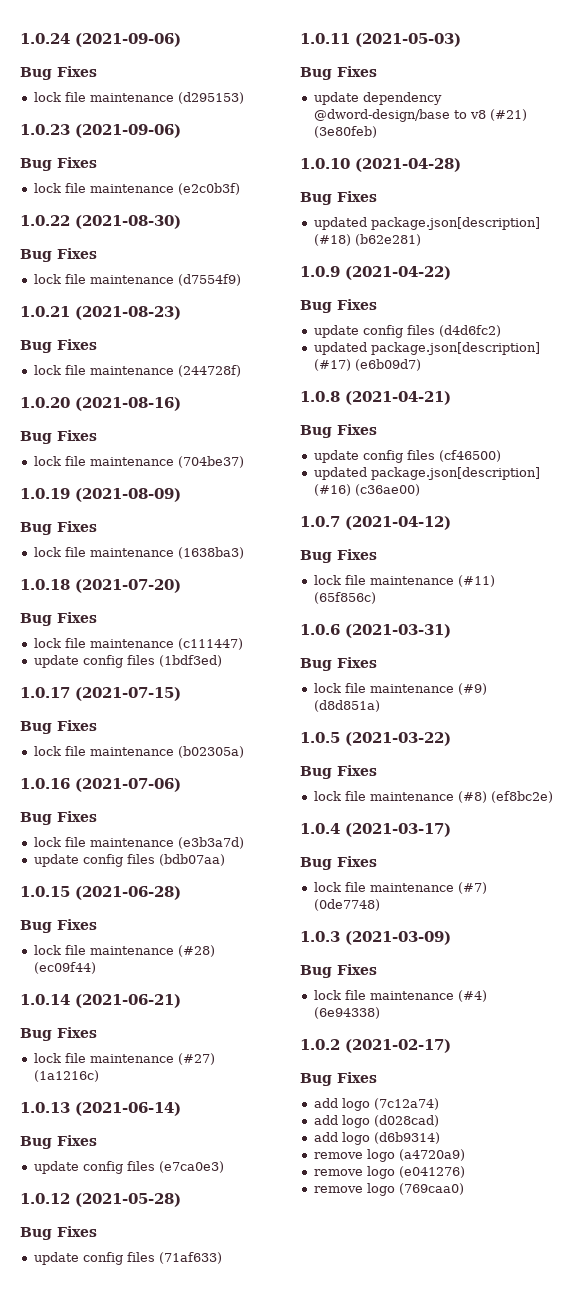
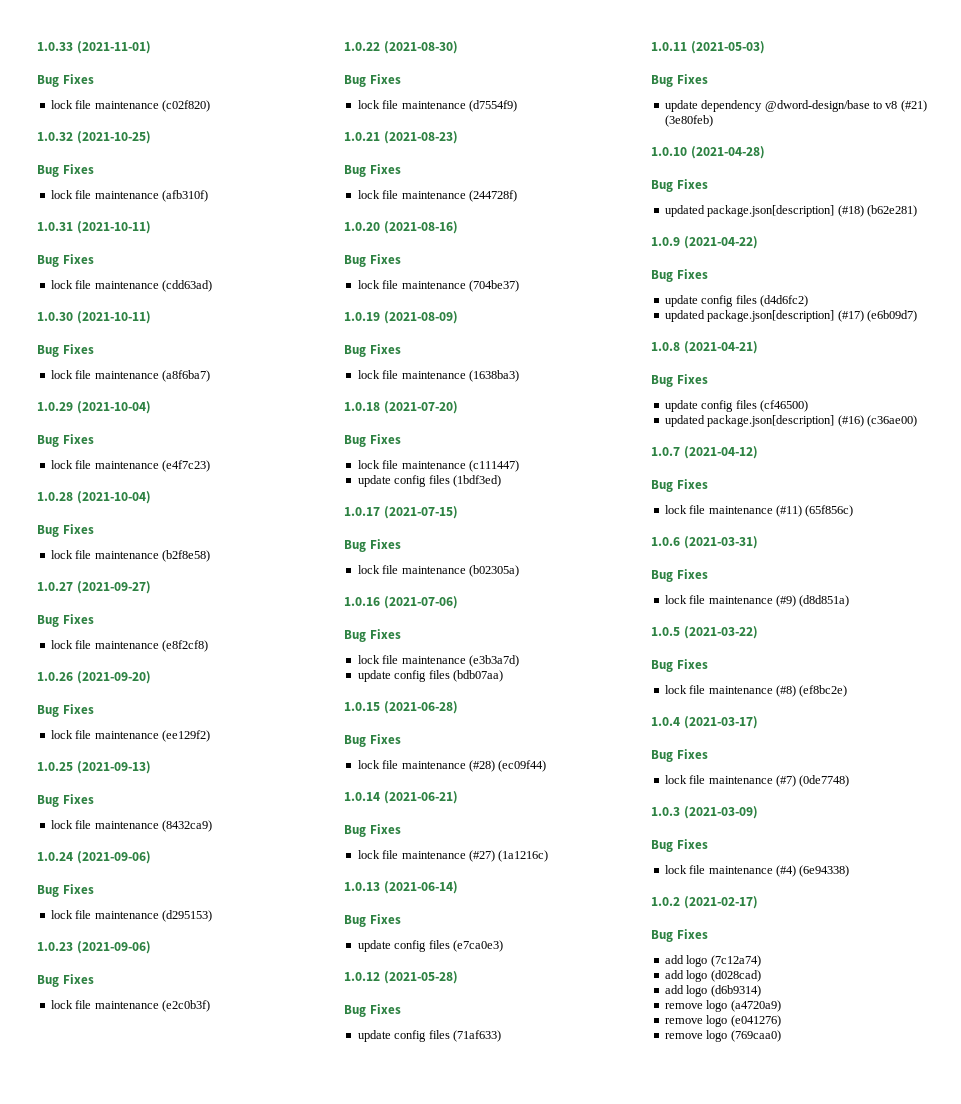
+ 1.0.33 (2021-11-01)
+ Bug Fixes
+ lock file maintenance (c02f820)
+ 1.0.32 (2021-10-25)
+ Bug Fixes
+ lock file maintenance (afb310f)
+ 1.0.31 (2021-10-11)
+ Bug Fixes
+ lock file maintenance (cdd63ad)
+ 1.0.30 (2021-10-11)
+ Bug Fixes
+ lock file maintenance (a8f6ba7)
+ 1.0.29 (2021-10-04)
+ Bug Fixes
+ lock file maintenance (e4f7c23)
+ 1.0.28 (2021-10-04)
+ Bug Fixes
+ lock file maintenance (b2f8e58)
+ 1.0.27 (2021-09-27)
+ Bug Fixes
+ lock file maintenance (e8f2cf8)
+ 1.0.26 (2021-09-20)
+ Bug Fixes
+ lock file maintenance (ee129f2)
+ 1.0.25 (2021-09-13)
+ Bug Fixes
+ lock file maintenance (8432ca9)

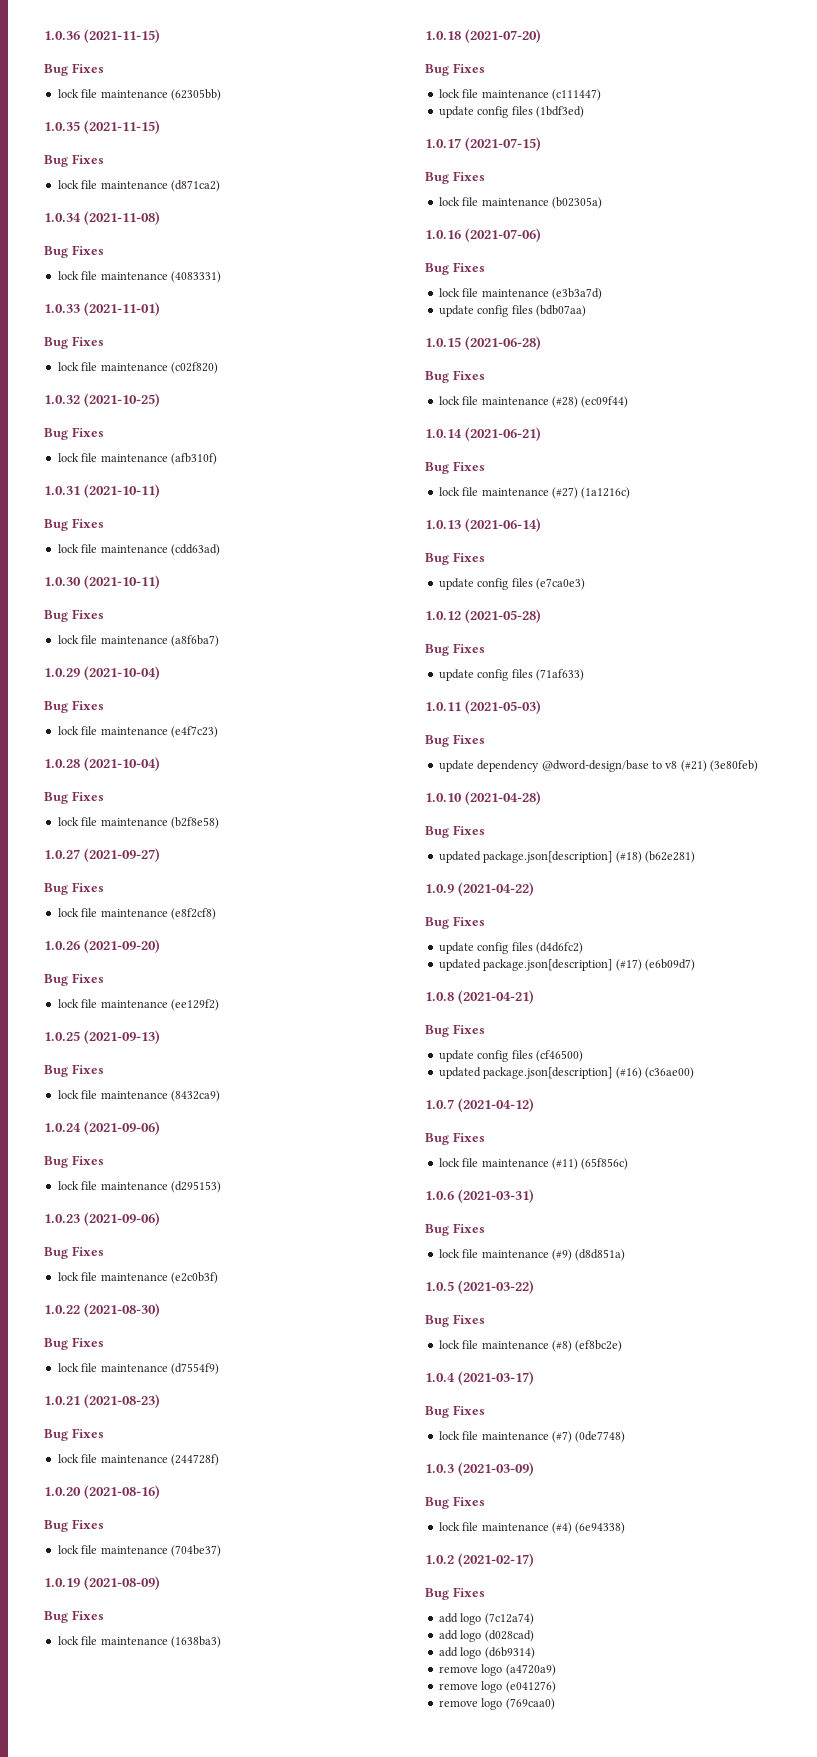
+ 1.0.36 (2021-11-15)
+ Bug Fixes
+ lock file maintenance (62305bb)
+ 1.0.35 (2021-11-15)
+ Bug Fixes
+ lock file maintenance (d871ca2)
+ 1.0.34 (2021-11-08)
+ Bug Fixes
+ lock file maintenance (4083331)

